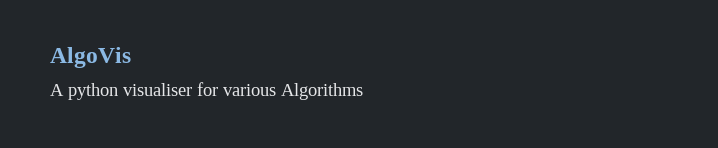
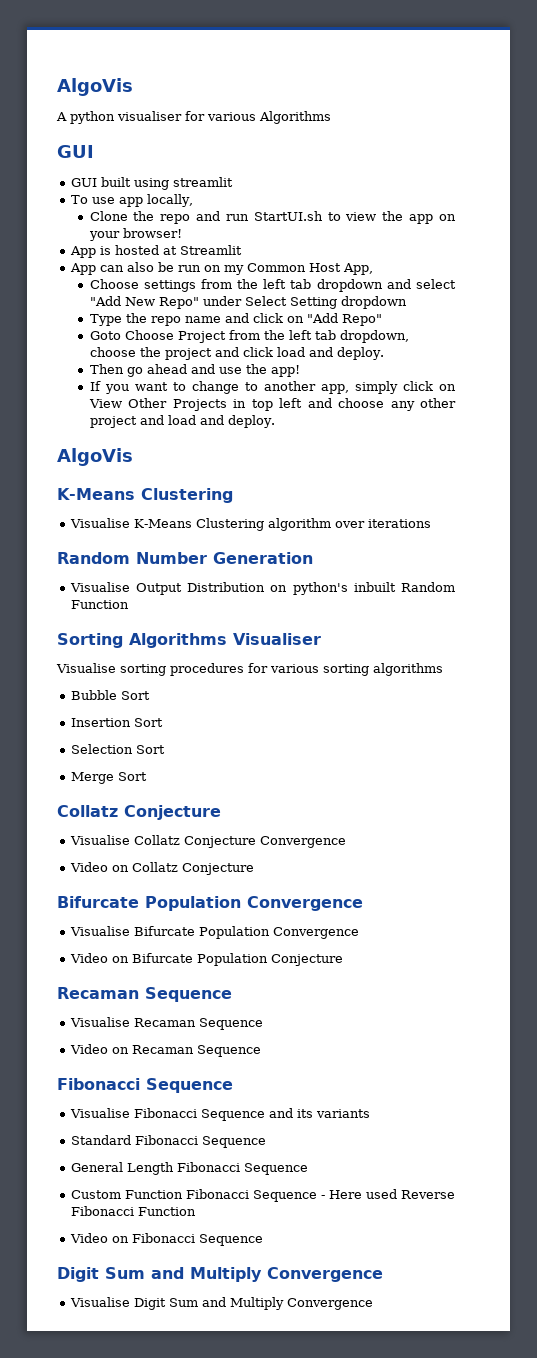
  A python visualiser for various Algorithms
+ GUI
+ GUI built using streamlit
+ To use app locally,
+ Clone the repo and run StartUI.sh to view the app on your browser!
+ App is hosted at Streamlit
+ App can also be run on my Common Host App,
+ Choose settings from the left tab dropdown and select "Add New Repo" under Select Setting dropdown
+ Type the repo name and click on "Add Repo"
+ Goto Choose Project from the left tab dropdown, choose the project and click load and deploy.
+ Then go ahead and use the app!
+ If you want to change to another app, simply click on View Other Projects in top left and choose any other project and load and deploy.
+ AlgoVis
+ K-Means Clustering
+ Visualise K-Means Clustering algorithm over iterations
+ Random Number Generation
+ Visualise Output Distribution on python's inbuilt Random Function
+ Sorting Algorithms Visualiser
+ Visualise sorting procedures for various sorting algorithms
+ Bubble Sort
+ Insertion Sort
+ Selection Sort
+ Merge Sort
+ Collatz Conjecture
+ Visualise Collatz Conjecture Convergence
+ Video on Collatz Conjecture
+ Bifurcate Population Convergence
+ Visualise Bifurcate Population Convergence
+ Video on Bifurcate Population Conjecture
+ Recaman Sequence
+ Visualise Recaman Sequence
+ Video on Recaman Sequence
+ Fibonacci Sequence
+ Visualise Fibonacci Sequence and its variants
+ Standard Fibonacci Sequence
+ General Length Fibonacci Sequence
+ Custom Function Fibonacci Sequence - Here used Reverse Fibonacci Function
+ Video on Fibonacci Sequence
+ Digit Sum and Multiply Convergence
+ Visualise Digit Sum and Multiply Convergence

